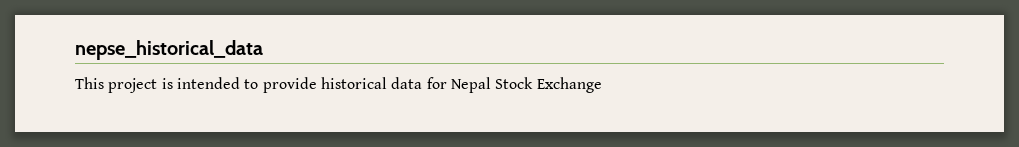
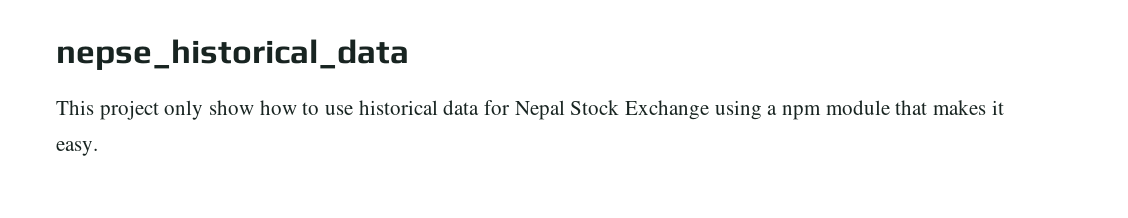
- This project is intended to provide historical data for Nepal Stock Exchange
+ This project only show how to use historical data for Nepal Stock Exchange using a npm module that makes it easy.

